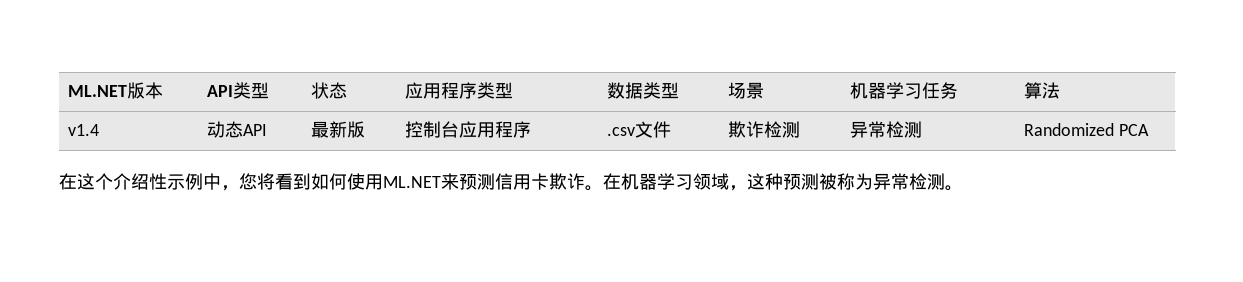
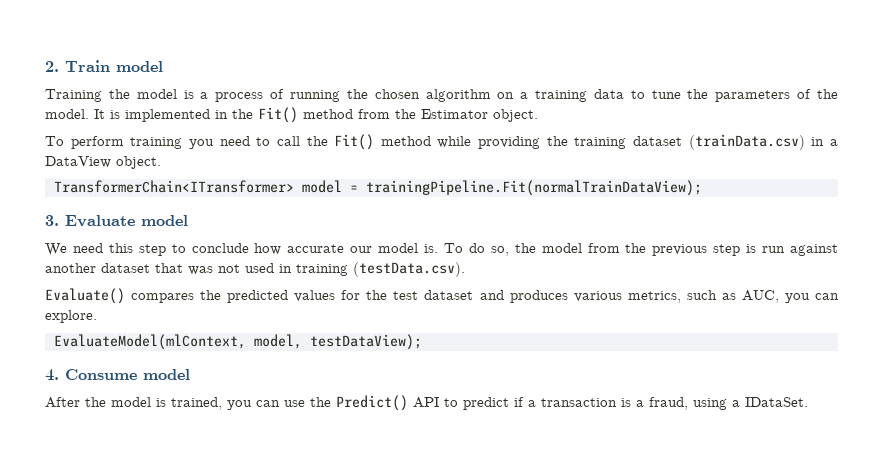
- ML.NET版本 | API类型 | 状态 | 应用程序类型 | 数据类型 | 场景 | 机器学习任务 | 算法
- v1.4 | 动态API | 最新版 | 控制台应用程序 | .csv文件 | 欺诈检测 | 异常检测 | Randomized PCA
- 在这个介绍性示例中，您将看到如何使用ML.NET来预测信用卡欺诈。在机器学习领域，这种预测被称为异常检测。
+ 2. Train model
+ Training the model is a process of running the chosen algorithm on a training data to tune the parameters of the model. It is implemented in the Fit() method from the Estimator object.
+ To perform training you need to call the Fit() method while providing the training dataset (trainData.csv) in a DataView object.
+ TransformerChain<ITransformer> model = trainingPipeline.Fit(normalTrainDataView);
+ 3. Evaluate model
+ We need this step to conclude how accurate our model is. To do so, the model from the previous step is run against another dataset that was not used in training (testData.csv).
+ Evaluate() compares the predicted values for the test dataset and produces various metrics, such as AUC, you can explore.
+ EvaluateModel(mlContext, model, testDataView);
+ 4. Consume model
+ After the model is trained, you can use the Predict() API to predict if a transaction is a fraud, using a IDataSet.

